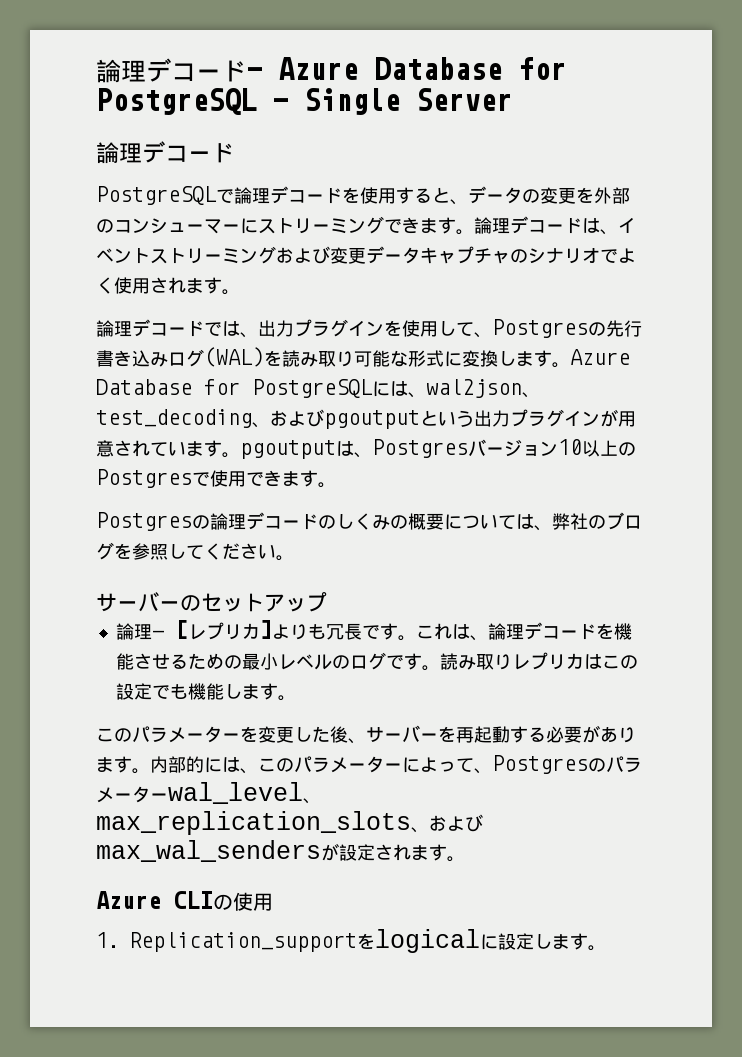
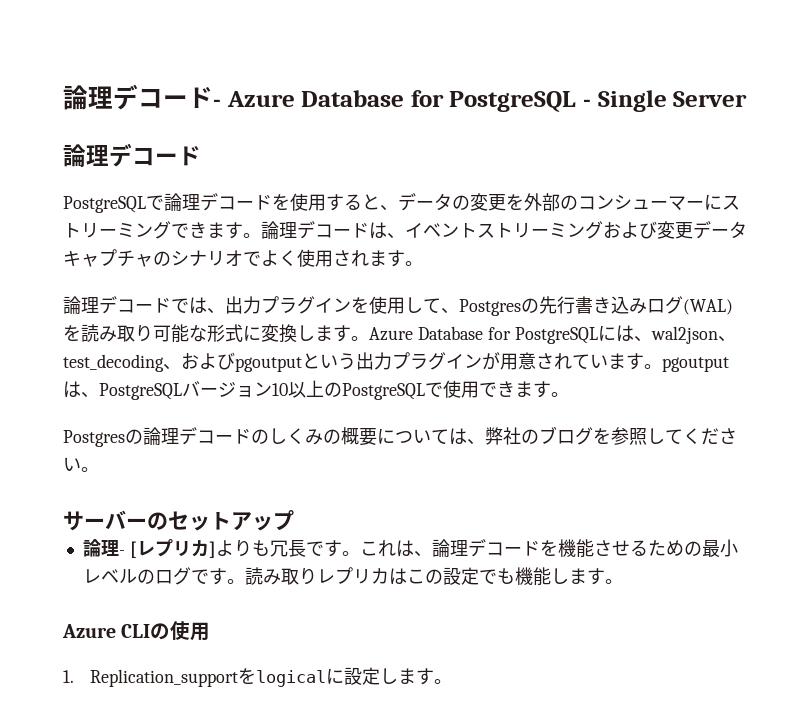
- Azure Database for PostgreSQLには、wal2json、test_decoding、およびpgoutputという出力プラグインが用意されています。pgoutputは、Postgresバージョン10以上のPostgresで使用できます。
+ Azure Database for PostgreSQLには、wal2json、test_decoding、およびpgoutputという出力プラグインが用意されています。pgoutputは、PostgreSQLバージョン10以上のPostgreSQLで使用できます。
- このパラメーターを変更した後、サーバーを再起動する必要があります。内部的には、このパラメーターによって、Postgresのパラメーターwal_level、max_replication_slots、およびmax_wal_sendersが設定されます。

